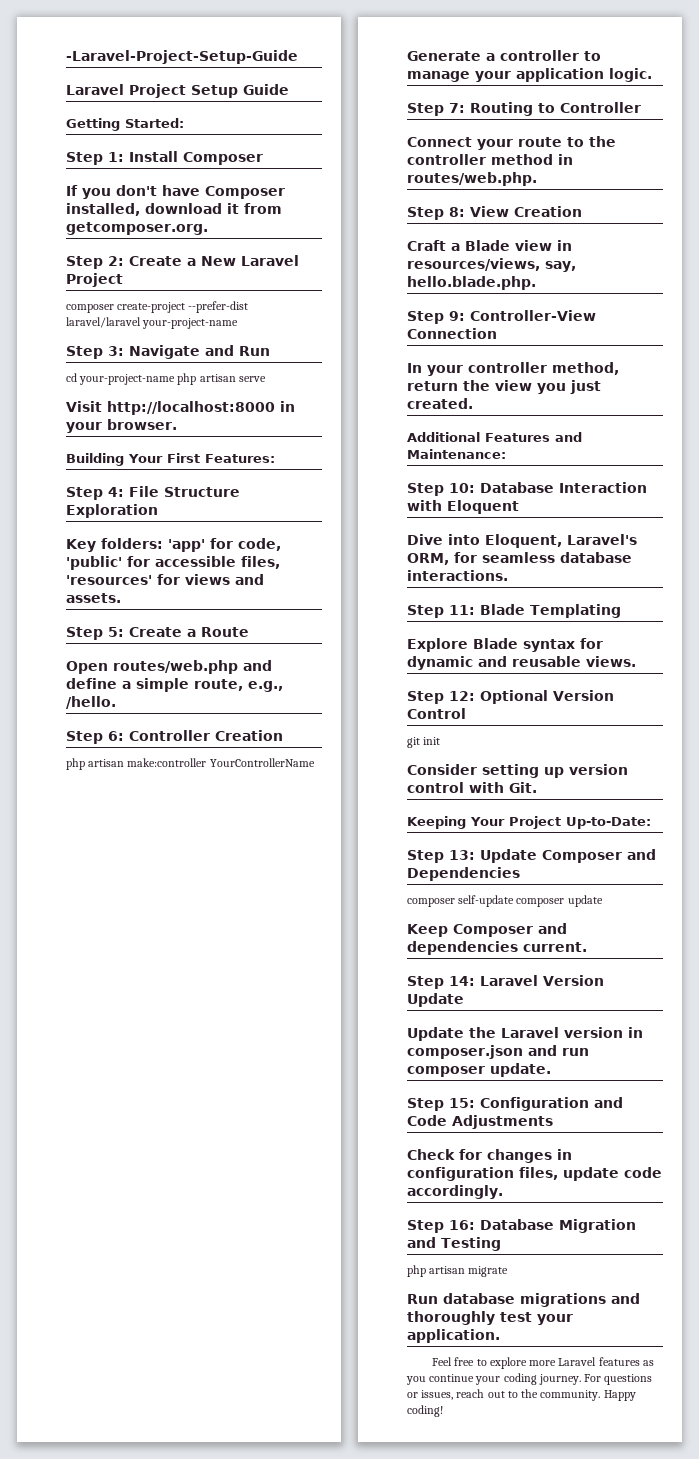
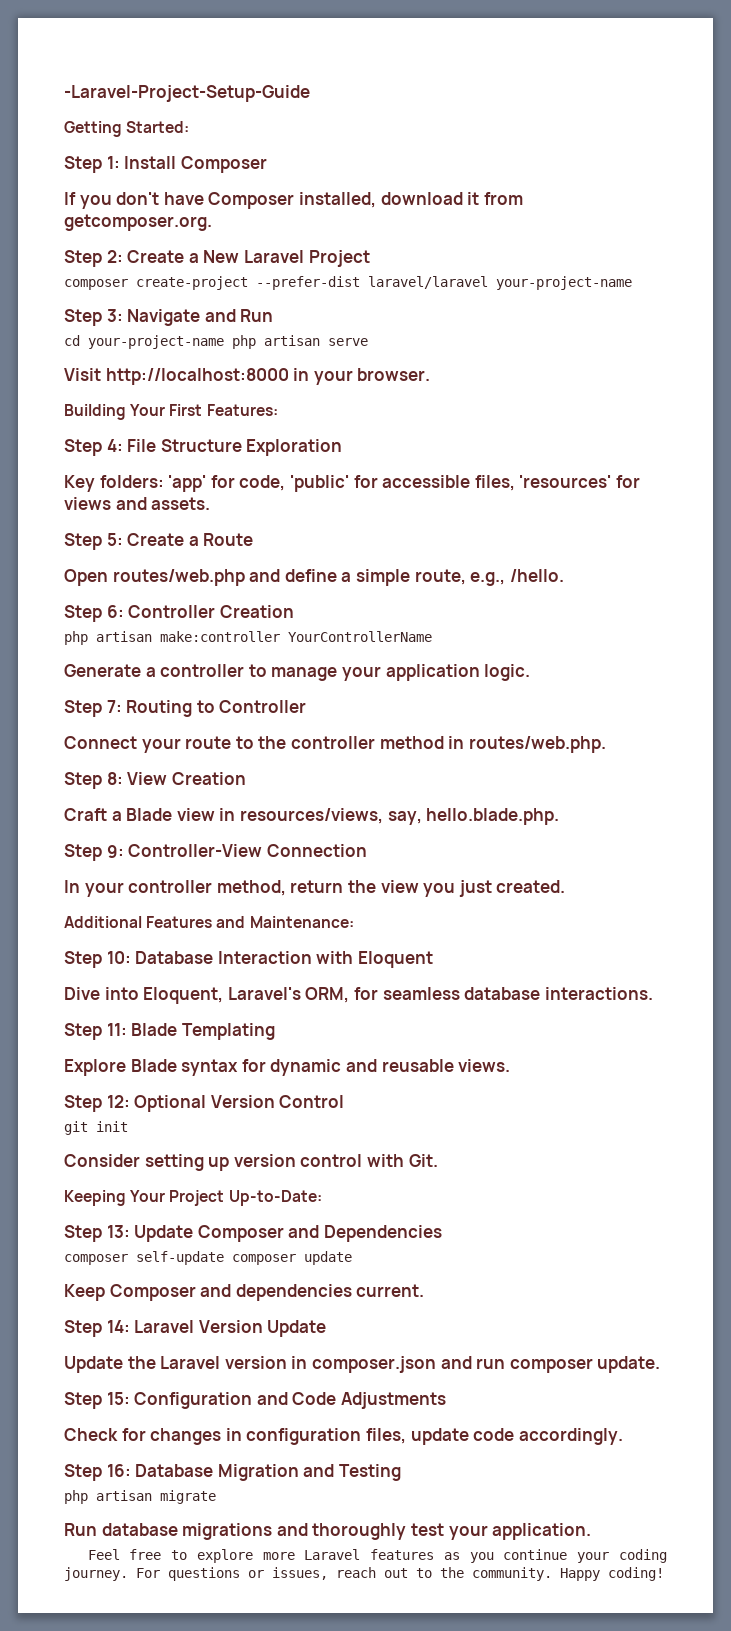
- Laravel Project Setup Guide

